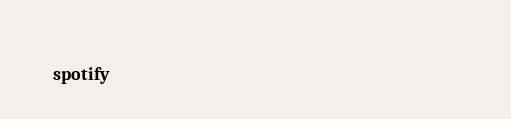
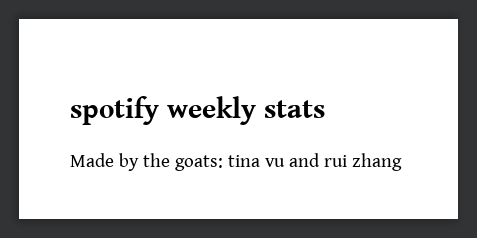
- spotify
+ spotify weekly stats
+ Made by the goats: tina vu and rui zhang

